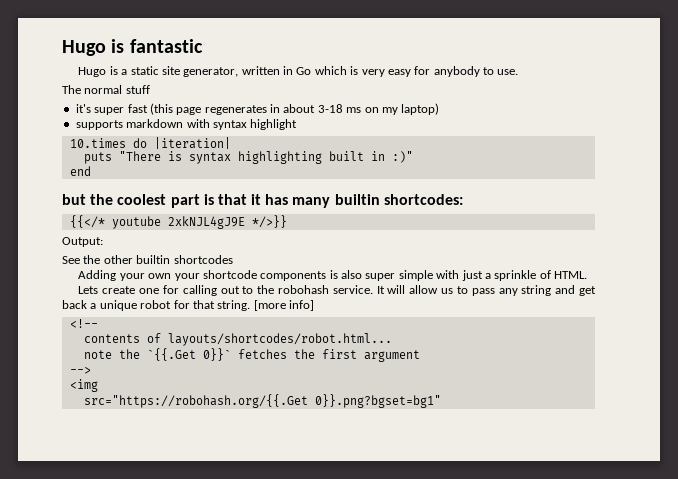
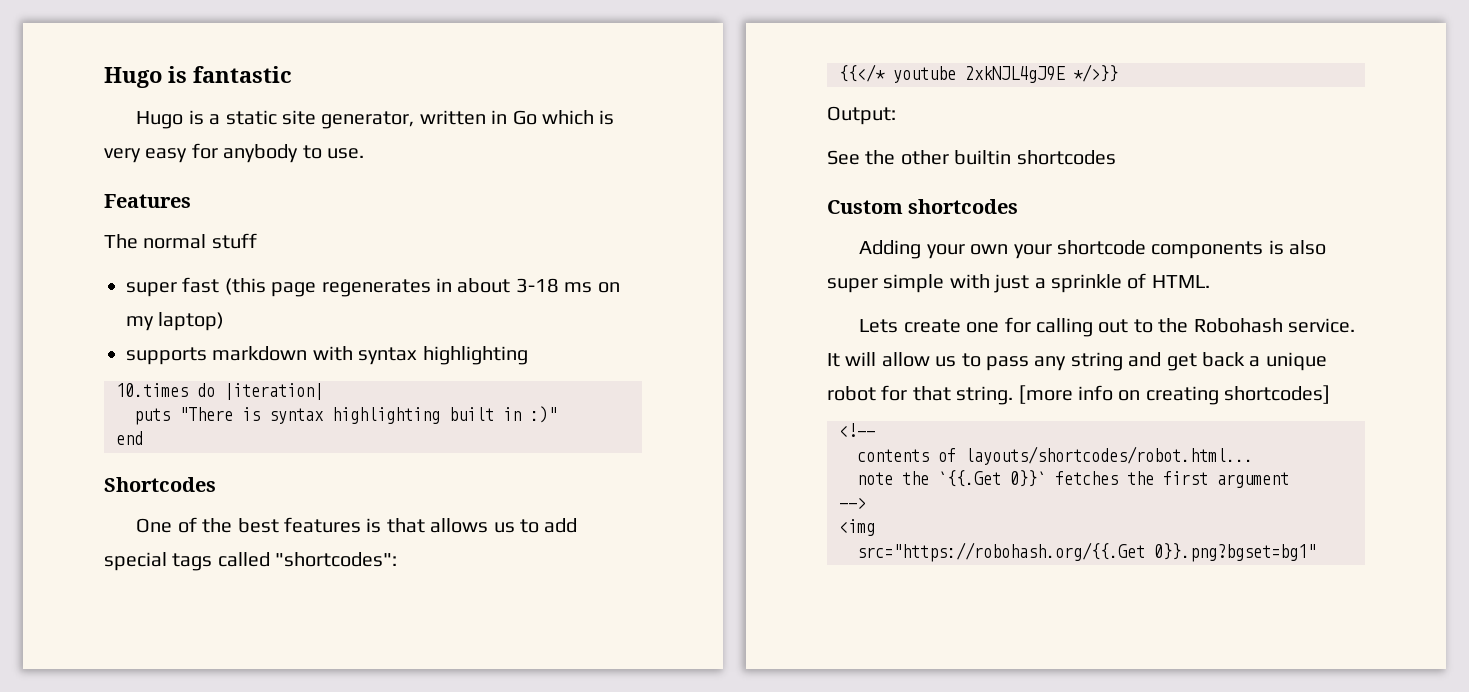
+ Features
- it's super fast (this page regenerates in about 3-18 ms on my laptop)
+ super fast (this page regenerates in about 3-18 ms on my laptop)
- supports markdown with syntax highlight
+ supports markdown with syntax highlighting
- but the coolest part is that it has many builtin shortcodes:
+ Shortcodes
+ One of the best features is that allows us to add special tags called "shortcodes":
+ Custom shortcodes
- Lets create one for calling out to the robohash service.
+ Lets create one for calling out to the Robohash service.
- [more info]
+ [more info on creating shortcodes]

